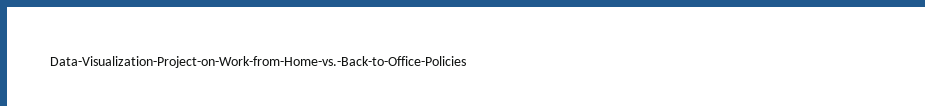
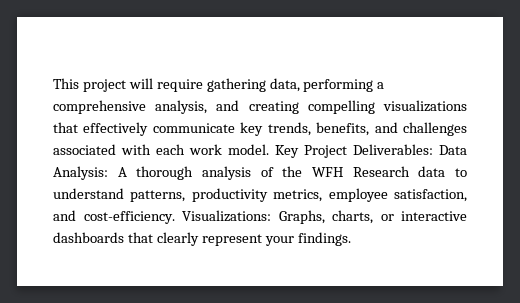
- Data-Visualization-Project-on-Work-from-Home-vs.-Back-to-Office-Policies
+ This project will require gathering data, performing a comprehensive analysis, and creating compelling visualizations that effectively communicate key trends, benefits, and challenges associated with each work model. Key Project Deliverables: Data Analysis: A thorough analysis of the WFH Research data to understand patterns, productivity metrics, employee satisfaction, and cost-efficiency. Visualizations: Graphs, charts, or interactive dashboards that clearly represent your findings.

